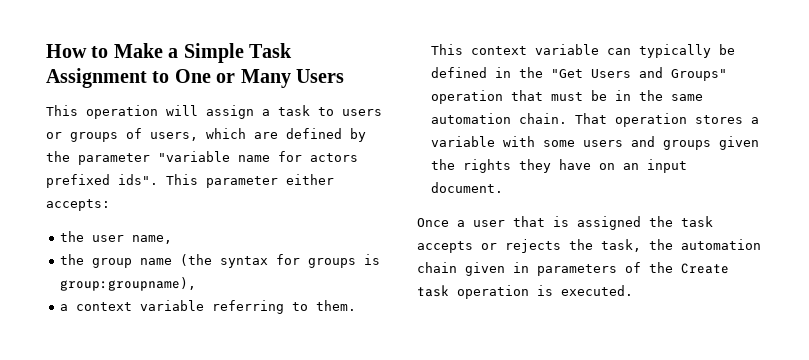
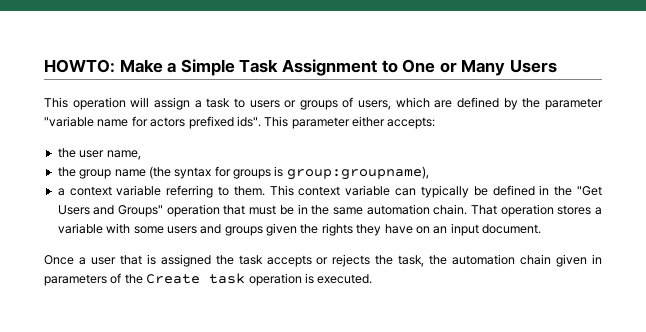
- How to Make a Simple Task Assignment to One or Many Users
+ HOWTO: Make a Simple Task Assignment to One or Many Users

